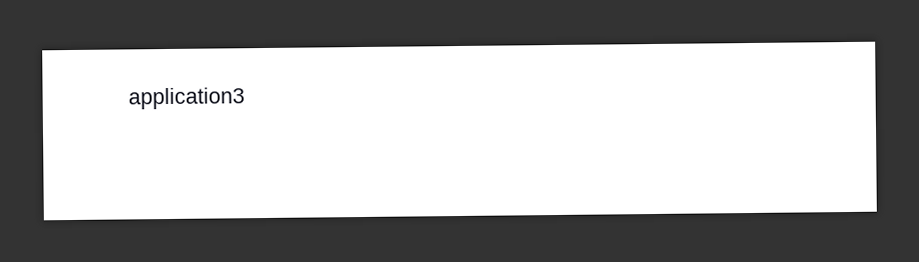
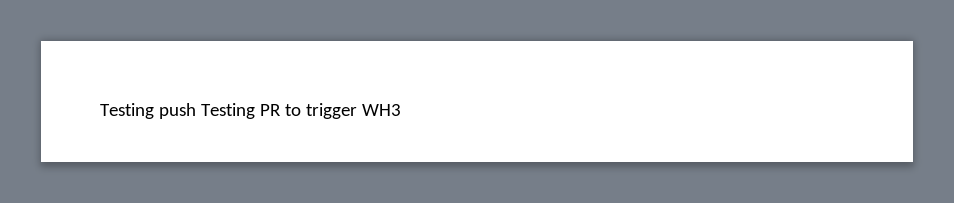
- application3
+ Testing push Testing PR to trigger WH3

